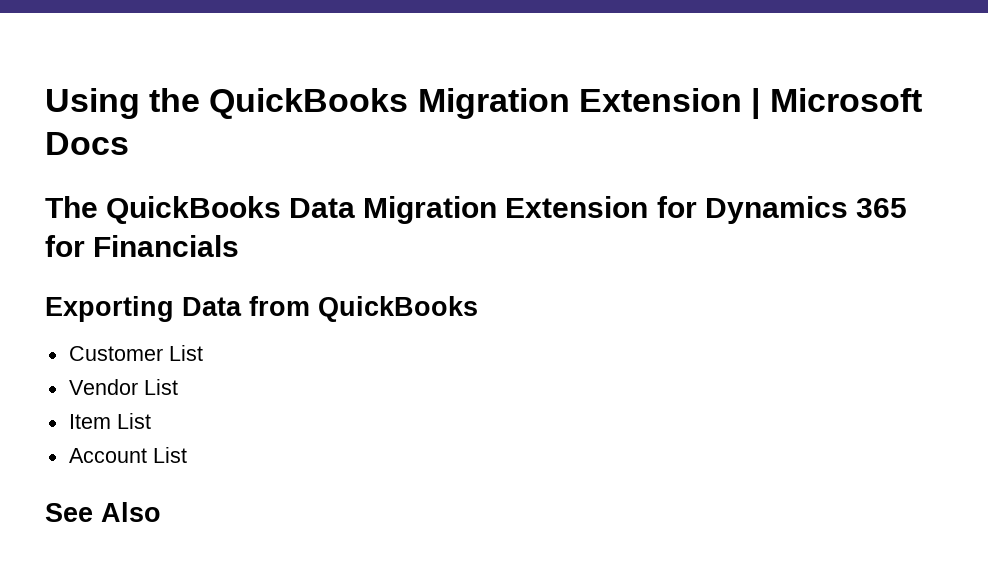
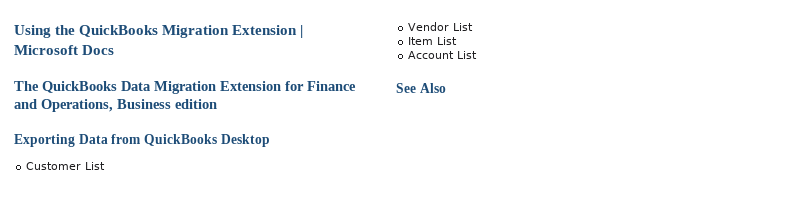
- The QuickBooks Data Migration Extension for Dynamics 365 for Financials
+ The QuickBooks Data Migration Extension for Finance and Operations, Business edition
- Exporting Data from QuickBooks
+ Exporting Data from QuickBooks Desktop

